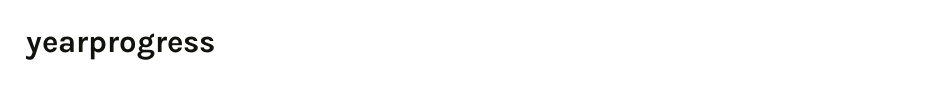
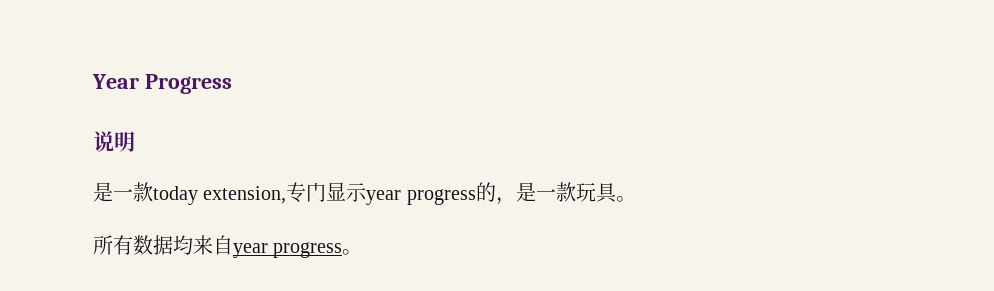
- yearprogress
+ Year Progress
+ 说明
+ 是一款today extension,专门显示year progress的，是一款玩具。
+ 所有数据均来自year progress。

